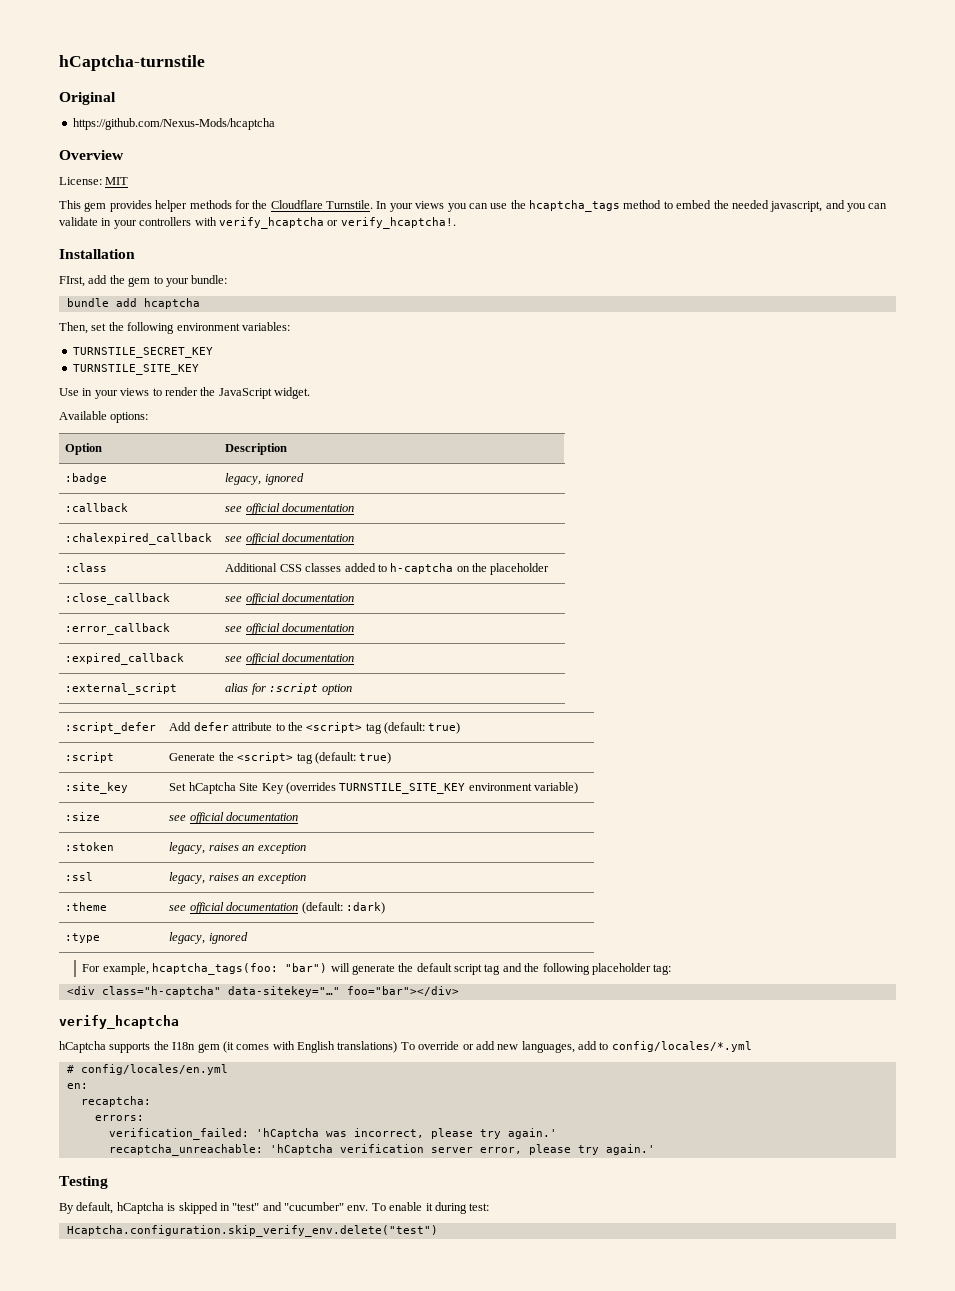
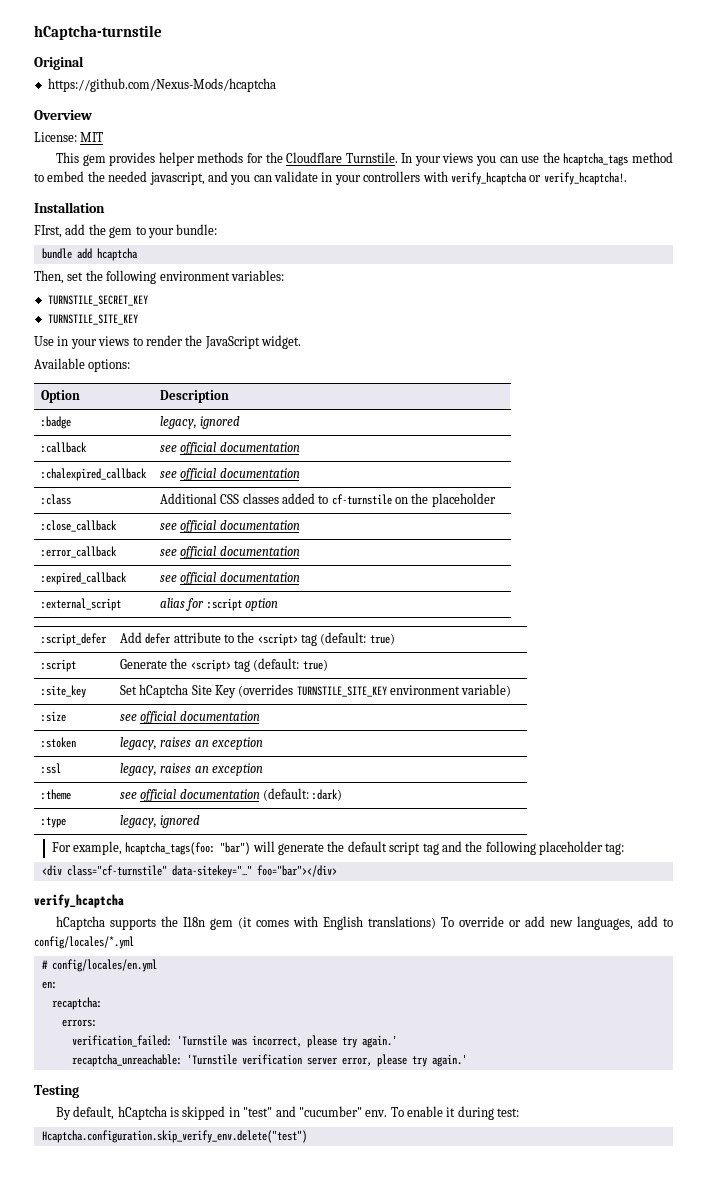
- :class | Additional CSS classes added to h-captcha on the placeholder
+ :class | Additional CSS classes added to cf-turnstile on the placeholder
- <div class="h-captcha" data-sitekey="…" foo="bar"></div>
+ <div class="cf-turnstile" data-sitekey="…" foo="bar"></div>
- verification_failed: 'hCaptcha was incorrect, please try again.'
+ verification_failed: 'Turnstile was incorrect, please try again.'
- recaptcha_unreachable: 'hCaptcha verification server error, please try again.'
+ recaptcha_unreachable: 'Turnstile verification server error, please try again.'

